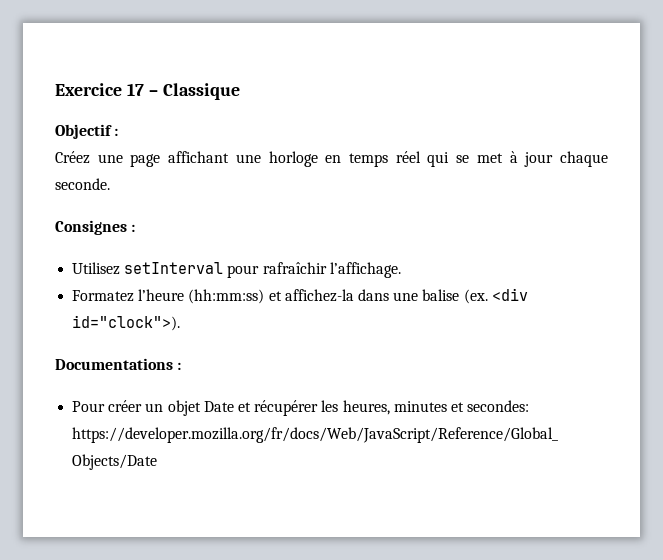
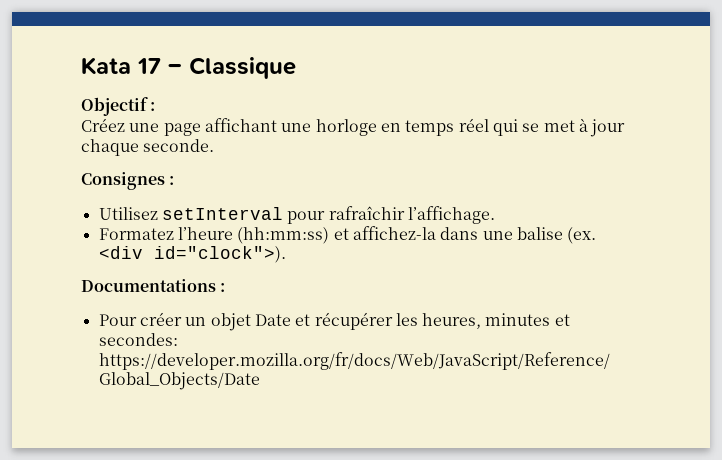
- Exercice 17 – Classique
+ Kata 17 – Classique

